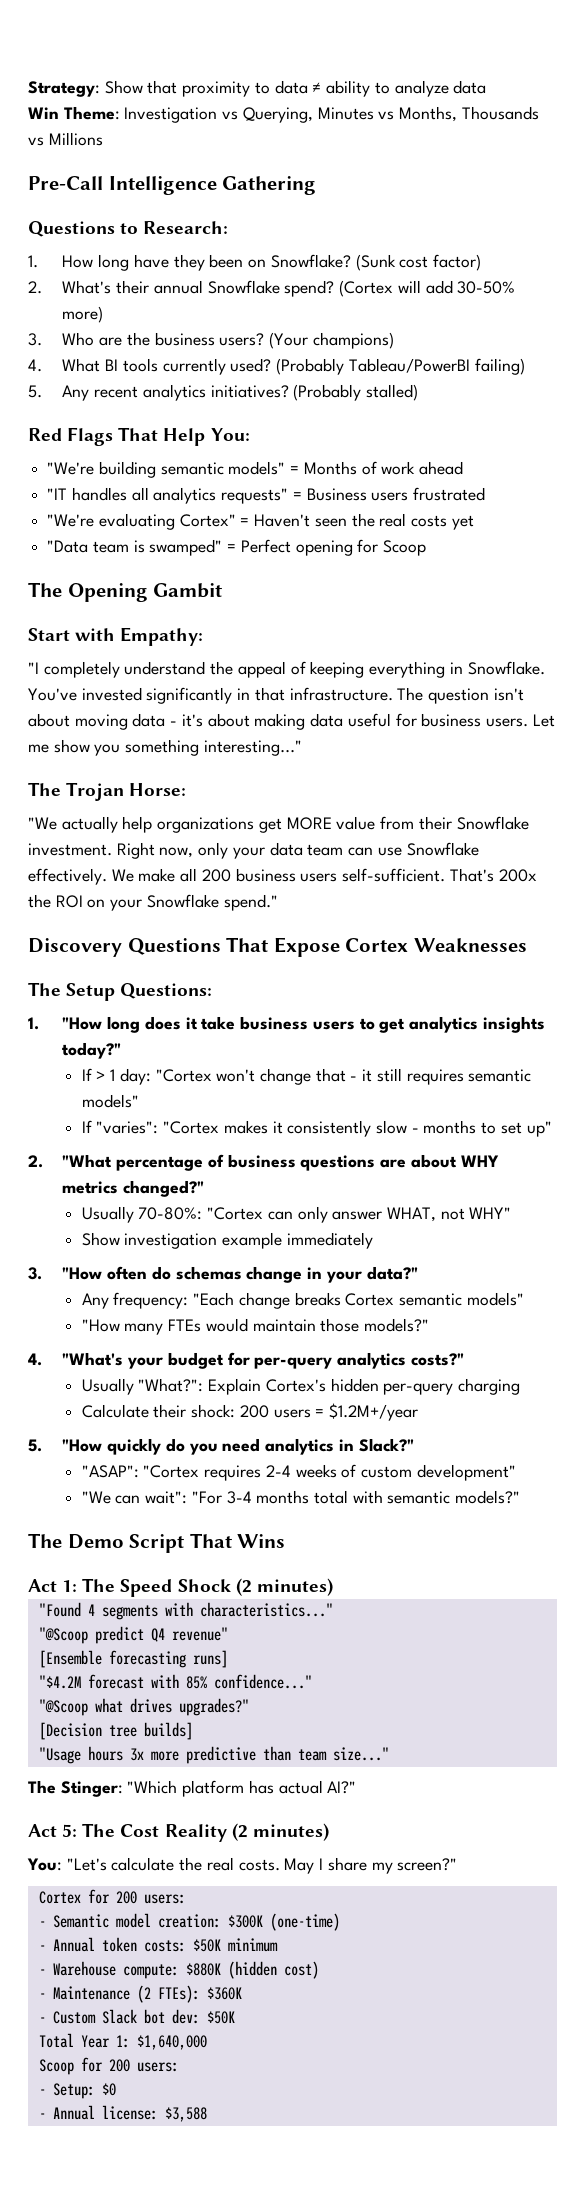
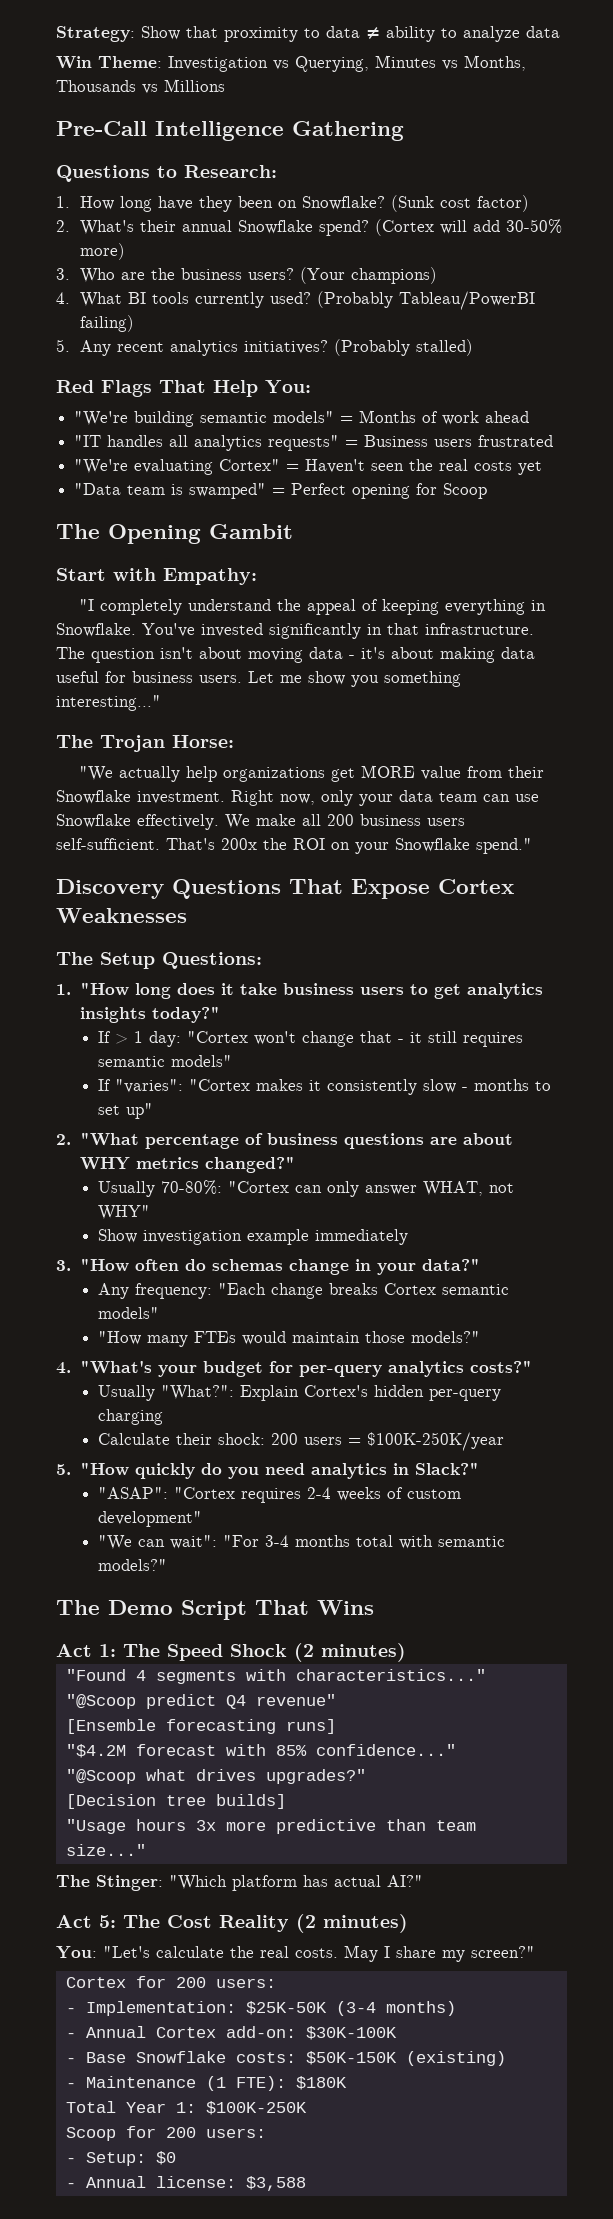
- Calculate their shock: 200 users = $1.2M+/year
+ Calculate their shock: 200 users = $100K-250K/year
- - Semantic model creation: $300K (one-time)
- - Annual token costs: $50K minimum
- - Warehouse compute: $880K (hidden cost)
- - Maintenance (2 FTEs): $360K
- - Custom Slack bot dev: $50K
+ - Implementation: $25K-50K (3-4 months)
+ - Annual Cortex add-on: $30K-100K
+ - Base Snowflake costs: $50K-150K (existing)
+ - Maintenance (1 FTE): $180K
- Total Year 1: $1,640,000
+ Total Year 1: $100K-250K

